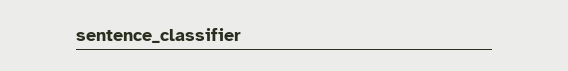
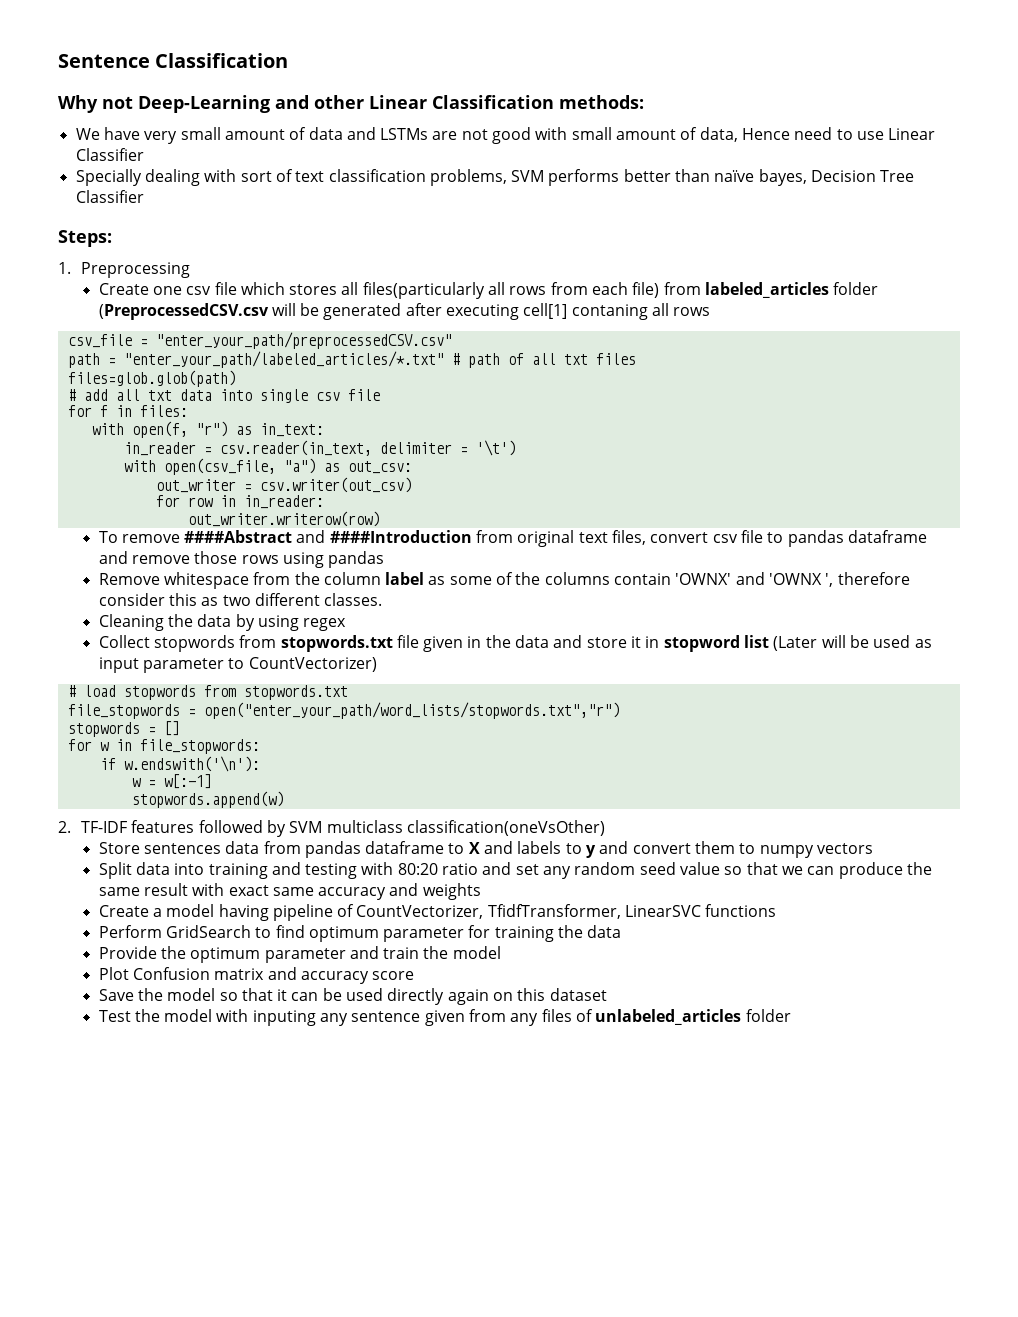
- sentence_classifier
+ Sentence Classification
+ Why not Deep-Learning and other Linear Classification methods:
+ We have very small amount of data and LSTMs are not good with small amount of data, Hence need to use Linear Classifier
+ Specially dealing with sort of text classification problems, SVM performs better than naïve bayes, Decision Tree Classifier
+ Steps:
+ 1. Preprocessing
+ Create one csv file which stores all files(particularly all rows from each file) from labeled_articles folder (PreprocessedCSV.csv will be generated after executing cell[1] contaning all rows
+ csv_file = "enter_your_path/preprocessedCSV.csv"
+ path = "enter_your_path/labeled_articles/*.txt" # path of all txt files
+ files=glob.glob(path)
+ # add all txt data into single csv file
+ for f in files:
+ with open(f, "r") as in_text:
+ in_reader = csv.reader(in_text, delimiter = '\t')
+ with open(csv_file, "a") as out_csv:
+ out_writer = csv.writer(out_csv)
+ for row in in_reader:
+ out_writer.writerow(row)
+ To remove ####Abstract and ####Introduction from original text files, convert csv file to pandas dataframe and remove those rows using pandas
+ Remove whitespace from the column label as some of the columns contain 'OWNX' and 'OWNX ', therefore consider this as two different classes.
+ Cleaning the data by using regex
+ Collect stopwords from stopwords.txt file given in the data and store it in stopword list (Later will be used as input parameter to CountVectorizer)
+ # load stopwords from stopwords.txt
+ file_stopwords = open("enter_your_path/word_lists/stopwords.txt","r")
+ stopwords = []
+ for w in file_stopwords:
+ if w.endswith('\n'):
+ w = w[:-1]
+ stopwords.append(w)
+ 2. TF-IDF features followed by SVM multiclass classification(oneVsOther)
+ Store sentences data from pandas dataframe to X and labels to y and convert them to numpy vectors
+ Split data into training and testing with 80:20 ratio and set any random seed value so that we can produce the same result with exact same accuracy and weights
+ Create a model having pipeline of CountVectorizer, TfidfTransformer, LinearSVC functions
+ Perform GridSearch to find optimum parameter for training the data
+ Provide the optimum parameter and train the model
+ Plot Confusion matrix and accuracy score
+ Save the model so that it can be used directly again on this dataset
+ Test the model with inputing any sentence given from any files of unlabeled_articles folder

